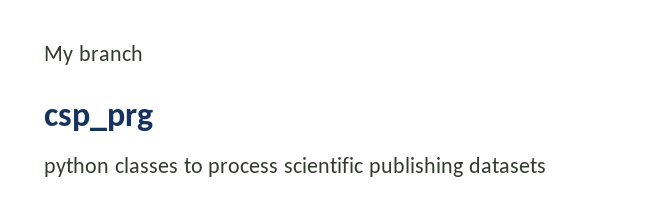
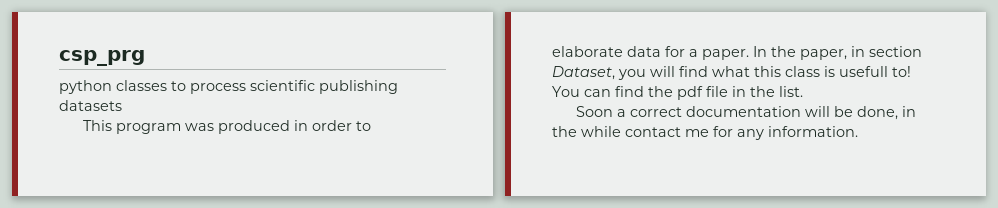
- My branch
+ This program was produced in order to elaborate data for a paper. In the paper, in section Dataset, you will find what this class is usefull to! You can find the pdf file in the list.
+ Soon a correct documentation will be done, in the while contact me for any information.

